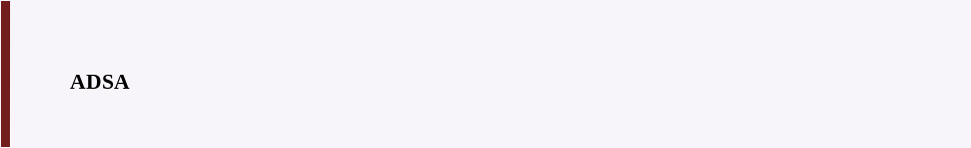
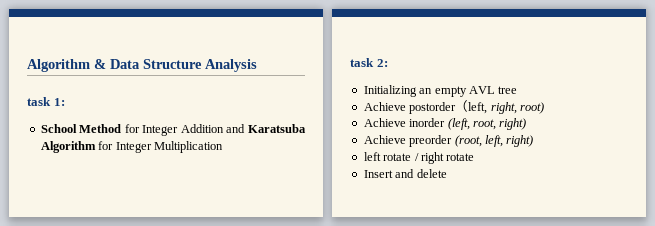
- ADSA
+ Algorithm & Data Structure Analysis
+ task 1:
+ School Method for Integer Addition and Karatsuba Algorithm for Integer Multiplication
+ task 2:
+ Initializing an empty AVL tree
+ Achieve postorder（left, right, root)
+ Achieve inorder (left, root, right)
+ Achieve preorder (root, left, right)
+ left rotate / right rotate
+ Insert and delete

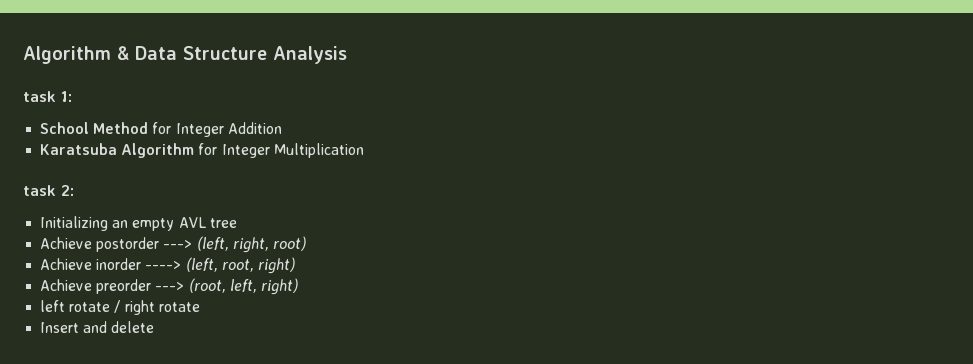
- School Method for Integer Addition and Karatsuba Algorithm for Integer Multiplication
+ School Method for Integer Addition
+ Karatsuba Algorithm for Integer Multiplication
- Achieve postorder（left, right, root)
+ Achieve postorder ---> (left, right, root)
- Achieve inorder (left, root, right)
+ Achieve inorder ----> (left, root, right)
- Achieve preorder (root, left, right)
+ Achieve preorder ---> (root, left, right)

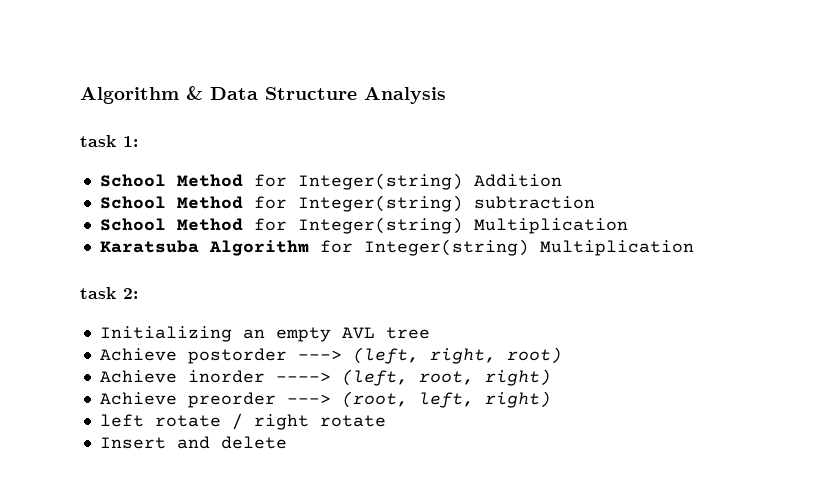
- School Method for Integer Addition
+ School Method for Integer(string) Addition
+ School Method for Integer(string) subtraction
+ School Method for Integer(string) Multiplication
- Karatsuba Algorithm for Integer Multiplication
+ Karatsuba Algorithm for Integer(string) Multiplication

